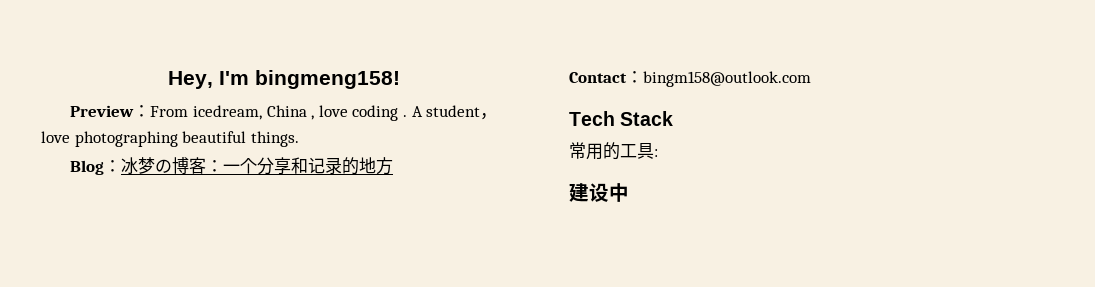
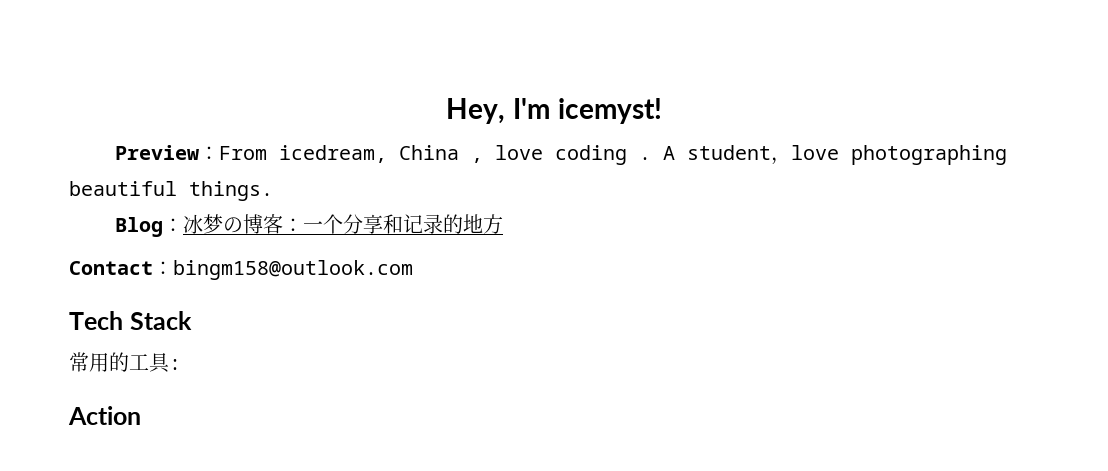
- Hey, I'm bingmeng158!
+ Hey, I'm icemyst!
- 建设中
+ Action

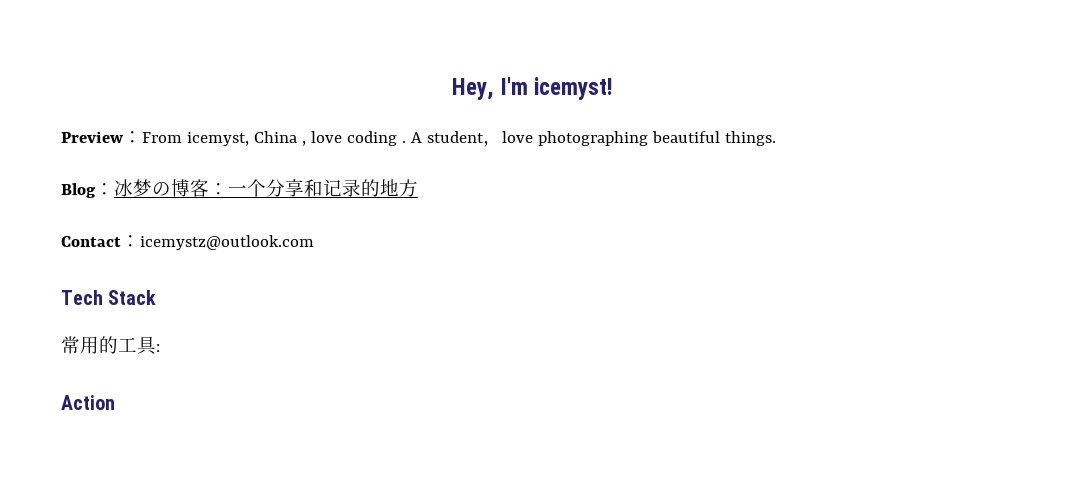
- Preview：From icedream, China , love coding .
+ Preview：From icemyst, China , love coding .
- Contact：bingm158@outlook.com
+ Contact：icemystz@outlook.com

